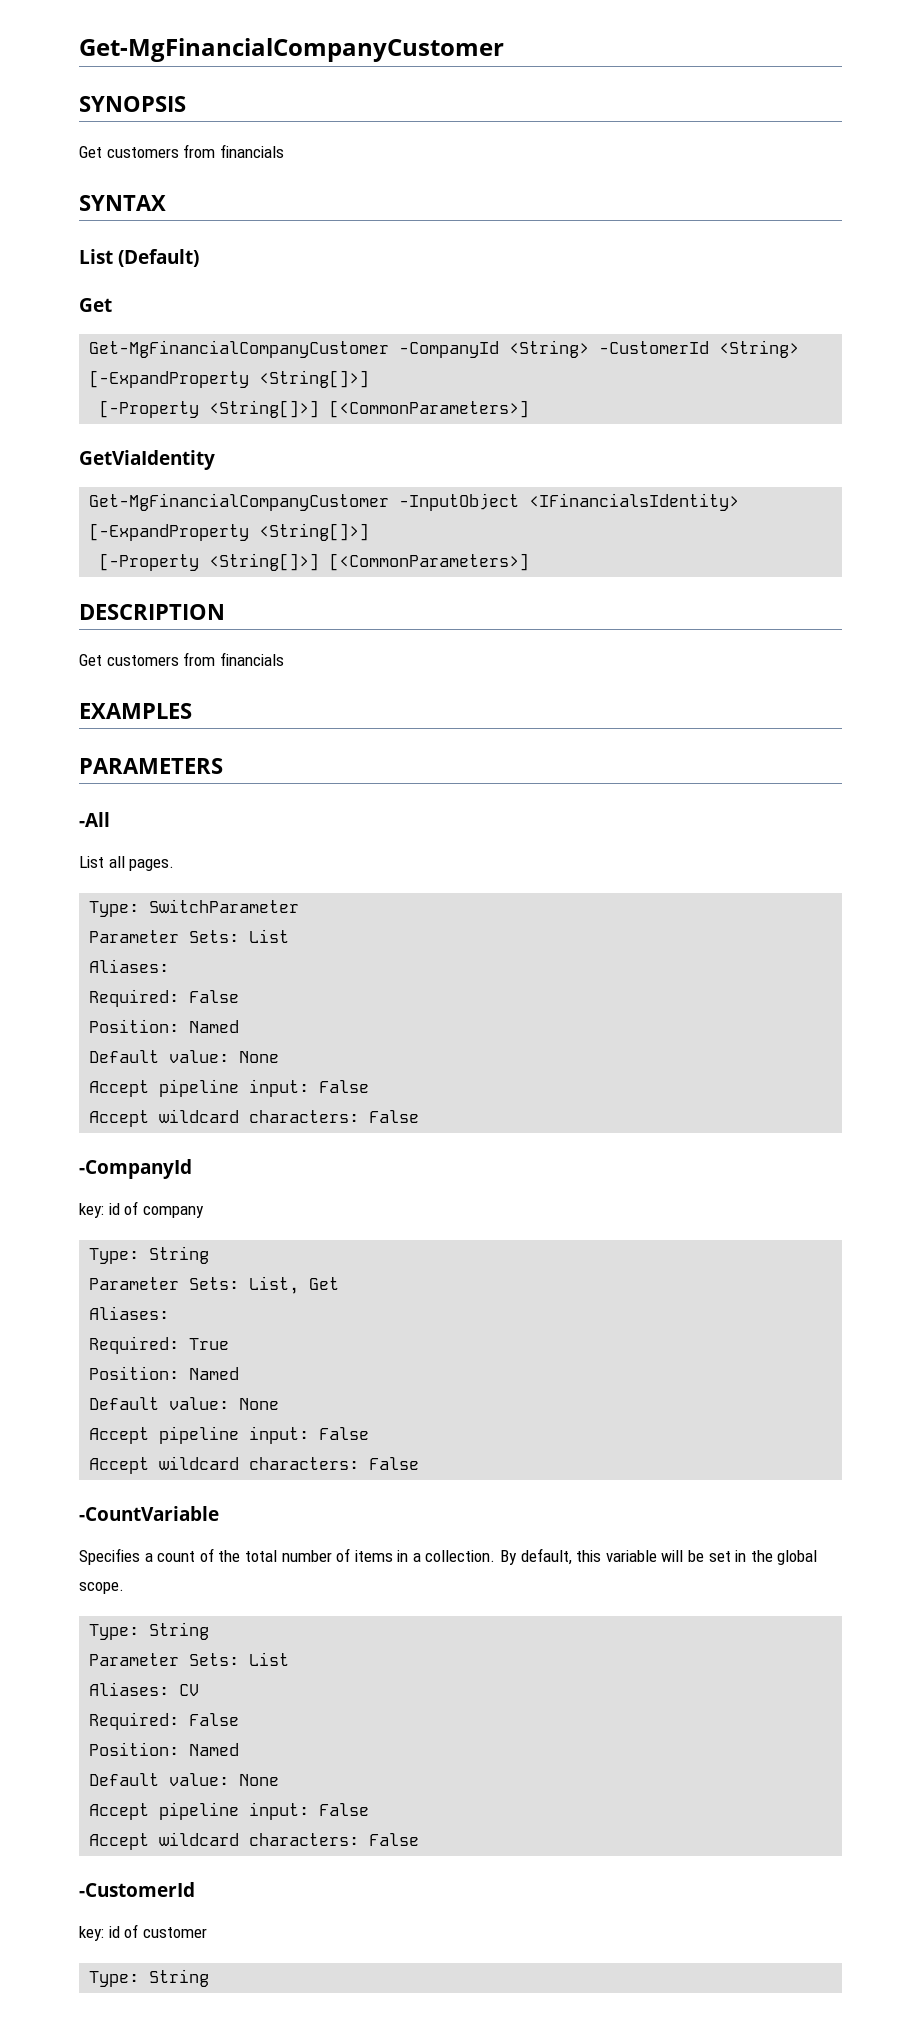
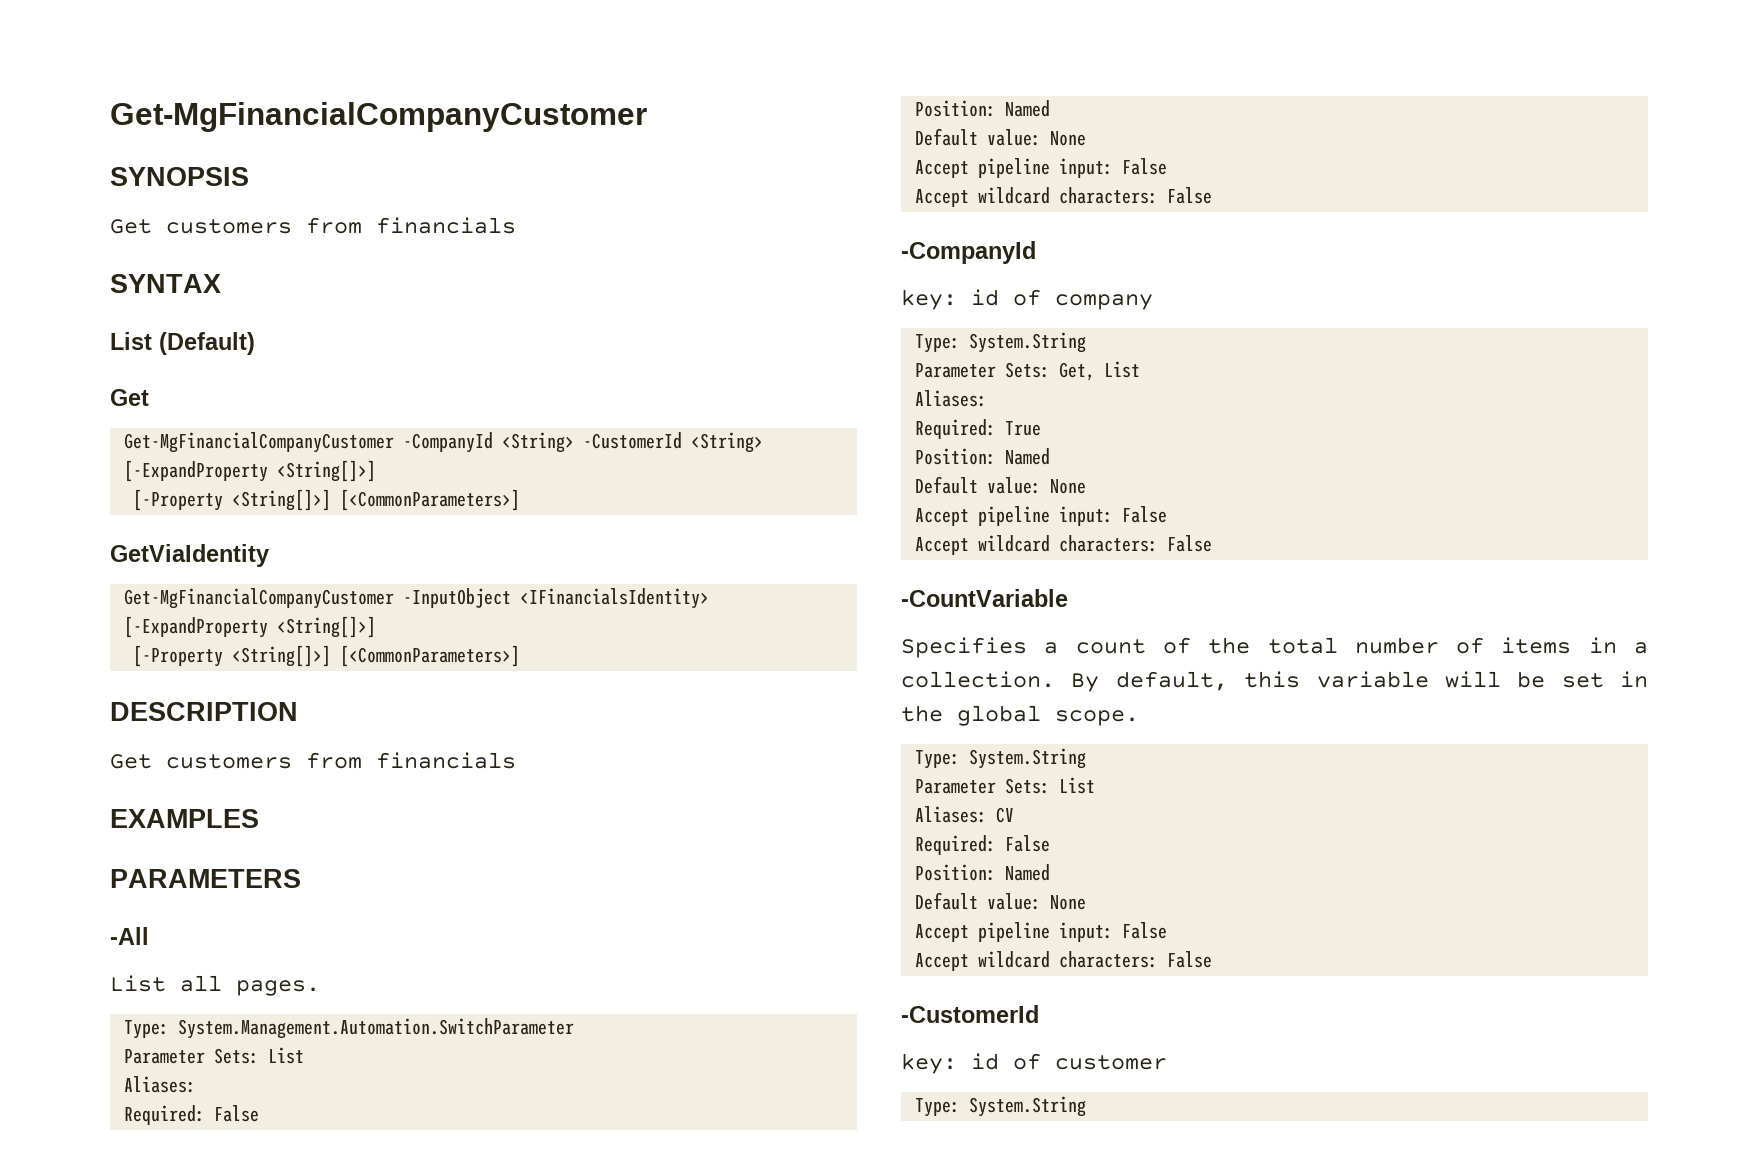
- Type: SwitchParameter
+ Type: System.Management.Automation.SwitchParameter
  key: id of company
- Type: String
- Parameter Sets: List, Get
+ Type: System.String
+ Parameter Sets: Get, List
  By default, this variable will be set in the global scope.
- Type: String
+ Type: System.String
  key: id of customer
- Type: String
+ Type: System.String

